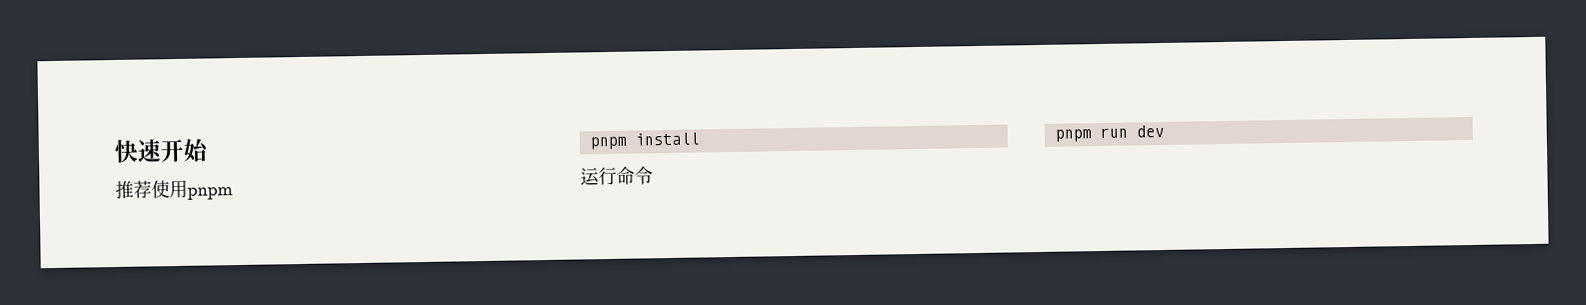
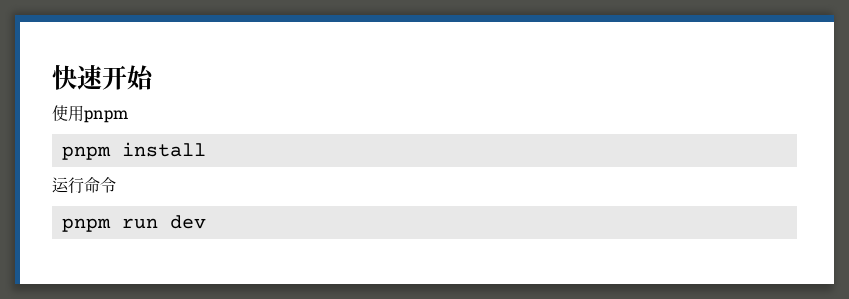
- 推荐使用pnpm
+ 使用pnpm

